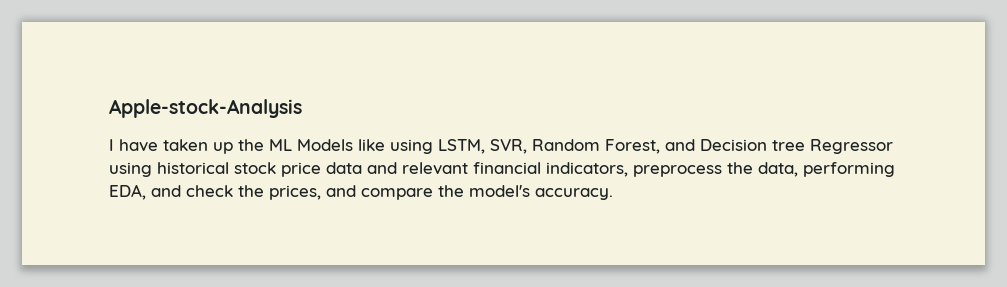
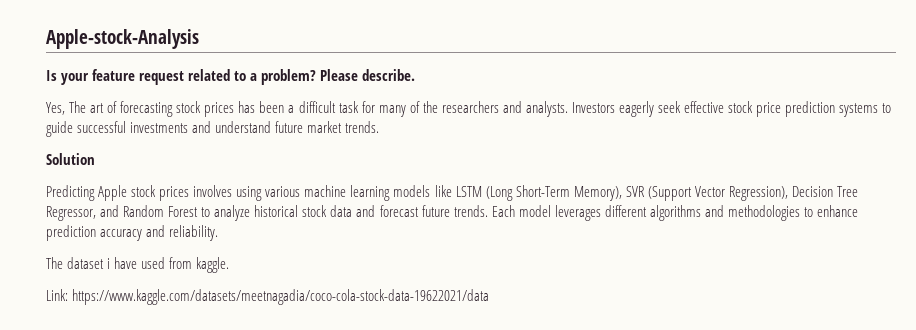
- I have taken up the ML Models like using LSTM, SVR, Random Forest, and Decision tree Regressor using historical stock price data and relevant financial indicators, preprocess the data, performing EDA, and check the prices, and compare the model's accuracy.
+ Is your feature request related to a problem? Please describe.
+ Yes, The art of forecasting stock prices has been a difficult task for many of the researchers and analysts. Investors eagerly seek effective stock price prediction systems to guide successful investments and understand future market trends.
+ Solution
+ Predicting Apple stock prices involves using various machine learning models like LSTM (Long Short-Term Memory), SVR (Support Vector Regression), Decision Tree Regressor, and Random Forest to analyze historical stock data and forecast future trends. Each model leverages different algorithms and methodologies to enhance prediction accuracy and reliability.
+ The dataset i have used from kaggle.
+ Link: https://www.kaggle.com/datasets/meetnagadia/coco-cola-stock-data-19622021/data

